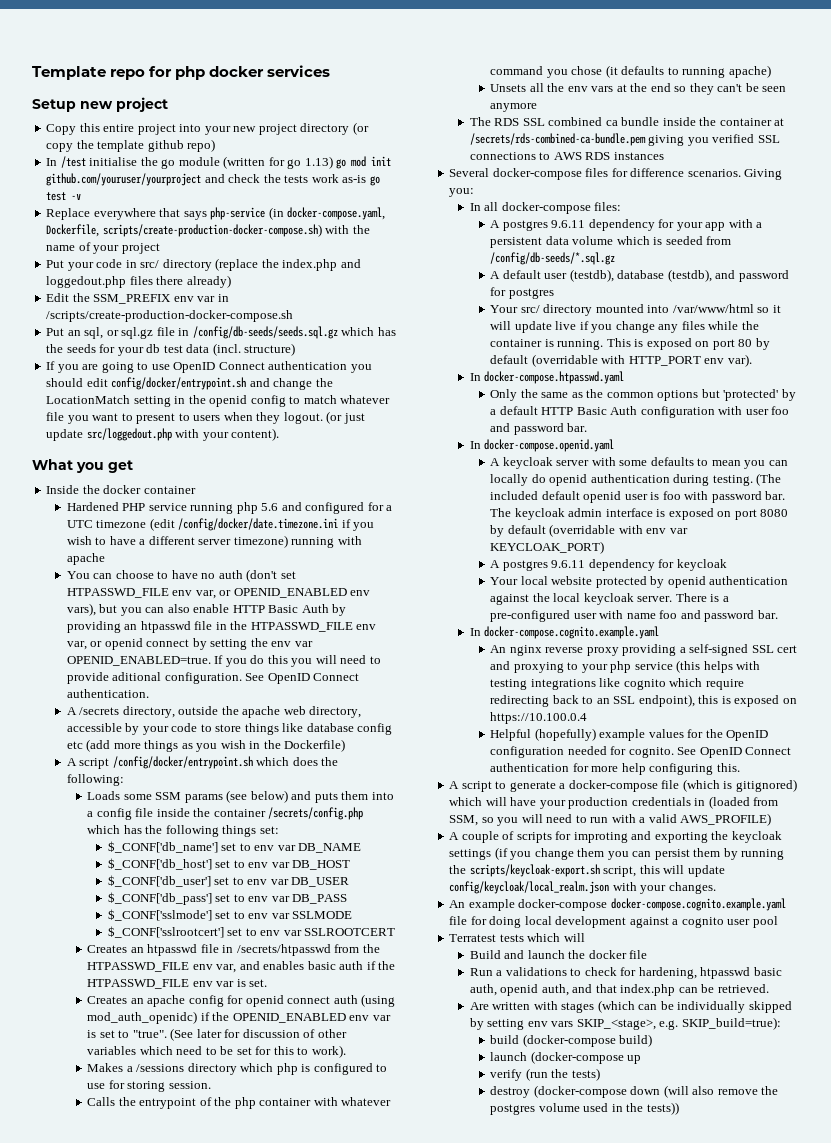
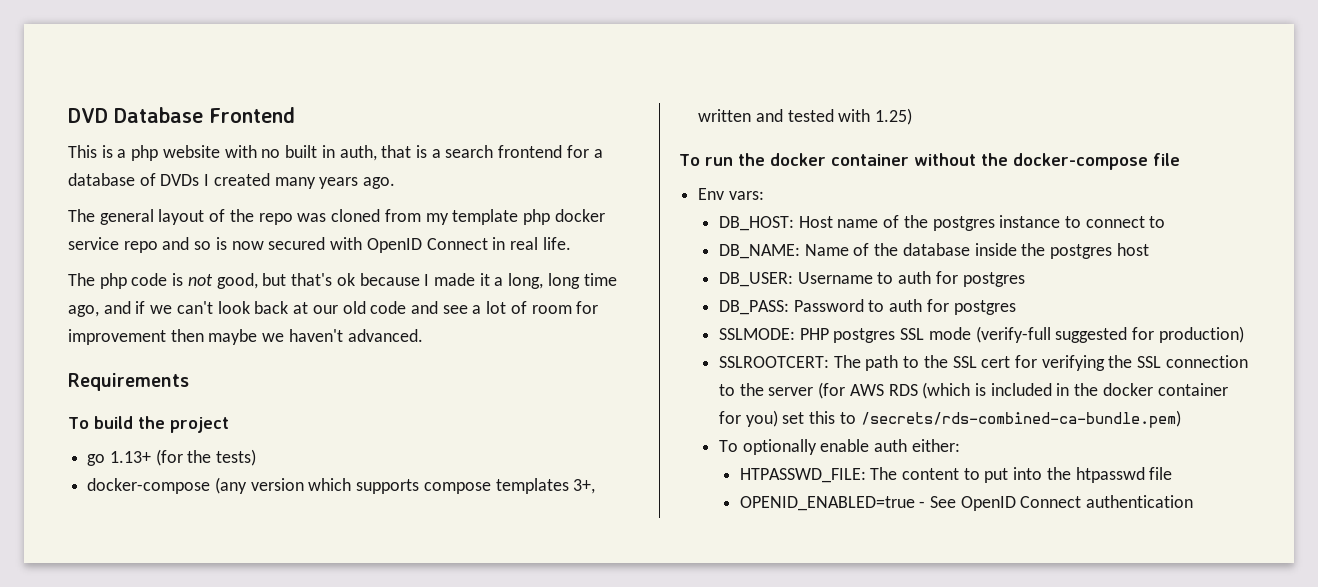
- Template repo for php docker services
- Setup new project
- Copy this entire project into your new project directory (or copy the template github repo)
- In /test initialise the go module (written for go 1.13) go mod init github.com/youruser/yourproject and check the tests work as-is go test -v
- Replace everywhere that says php-service (in docker-compose.yaml, Dockerfile, scripts/create-production-docker-compose.sh) with the name of your project
- Put your code in src/ directory (replace the index.php and loggedout.php files there already)
- Edit the SSM_PREFIX env var in /scripts/create-production-docker-compose.sh
- Put an sql, or sql.gz file in /config/db-seeds/seeds.sql.gz which has the seeds for your db test data (incl. structure)
- If you are going to use OpenID Connect authentication you should edit config/docker/entrypoint.sh and change the LocationMatch setting in the openid config to match whatever file you want to present to users when they logout. (or just update src/loggedout.php with your content).
- What you get
- Inside the docker container
- Hardened PHP service running php 5.6 and configured for a UTC timezone (edit /config/docker/date.timezone.ini if you wish to have a different server timezone) running with apache
- You can choose to have no auth (don't set HTPASSWD_FILE env var, or OPENID_ENABLED env vars), but you can also enable HTTP Basic Auth by providing an htpasswd file in the HTPASSWD_FILE env var, or openid connect by setting the env var OPENID_ENABLED=true. If you do this you will need to provide aditional configuration. See OpenID Connect authentication.
- A /secrets directory, outside the apache web directory, accessible by your code to store things like database config etc (add more things as you wish in the Dockerfile)
- A script /config/docker/entrypoint.sh which does the following:
- Loads some SSM params (see below) and puts them into a config file inside the container /secrets/config.php which has the following things set:
- $_CONF['db_name'] set to env var DB_NAME
- $_CONF['db_host'] set to env var DB_HOST
- $_CONF['db_user'] set to env var DB_USER
- $_CONF['db_pass'] set to env var DB_PASS
- $_CONF['sslmode'] set to env var SSLMODE
- $_CONF['sslrootcert'] set to env var SSLROOTCERT
- Creates an htpasswd file in /secrets/htpasswd from the HTPASSWD_FILE env var, and enables basic auth if the HTPASSWD_FILE env var is set.
- Creates an apache config for openid connect auth (using mod_auth_openidc) if the OPENID_ENABLED env var is set to "true". (See later for discussion of other variables which need to be set for this to work).
- Makes a /sessions directory which php is configured to use for storing session.
- Calls the entrypoint of the php container with whatever command you chose (it defaults to running apache)
- Unsets all the env vars at the end so they can't be seen anymore
- The RDS SSL combined ca bundle inside the container at /secrets/rds-combined-ca-bundle.pem giving you verified SSL connections to AWS RDS instances
- Several docker-compose files for difference scenarios. Giving you:
- In all docker-compose files:
- A postgres 9.6.11 dependency for your app with a persistent data volume which is seeded from /config/db-seeds/*.sql.gz
- A default user (testdb), database (testdb), and password for postgres
- Your src/ directory mounted into /var/www/html so it will update live if you change any files while the container is running. This is exposed on port 80 by default (overridable with HTTP_PORT env var).
- In docker-compose.htpasswd.yaml
- Only the same as the common options but 'protected' by a default HTTP Basic Auth configuration with user foo and password bar.
- In docker-compose.openid.yaml
- A keycloak server with some defaults to mean you can locally do openid authentication during testing. (The included default openid user is foo with password bar. The keycloak admin interface is exposed on port 8080 by default (overridable with env var KEYCLOAK_PORT)
- A postgres 9.6.11 dependency for keycloak
- Your local website protected by openid authentication against the local keycloak server. There is a pre-configured user with name foo and password bar.
- In docker-compose.cognito.example.yaml
- An nginx reverse proxy providing a self-signed SSL cert and proxying to your php service (this helps with testing integrations like cognito which require redirecting back to an SSL endpoint), this is exposed on https://10.100.0.4
- Helpful (hopefully) example values for the OpenID configuration needed for cognito. See OpenID Connect authentication for more help configuring this.
- A script to generate a docker-compose file (which is gitignored) which will have your production credentials in (loaded from SSM, so you will need to run with a valid AWS_PROFILE)
- A couple of scripts for improting and exporting the keycloak settings (if you change them you can persist them by running the scripts/keycloak-export.sh script, this will update config/keycloak/local_realm.json with your changes.
- An example docker-compose docker-compose.cognito.example.yaml file for doing local development against a cognito user pool
- Terratest tests which will
- Build and launch the docker file
- Run a validations to check for hardening, htpasswd basic auth, openid auth, and that index.php can be retrieved.
- Are written with stages (which can be individually skipped by setting env vars SKIP_<stage>, e.g. SKIP_build=true):
- build (docker-compose build)
- launch (docker-compose up
- verify (run the tests)
- destroy (docker-compose down (will also remove the postgres volume used in the tests))
+ DVD Database Frontend
+ This is a php website with no built in auth, that is a search frontend for a database of DVDs I created many years ago.
+ The general layout of the repo was cloned from my template php docker service repo and so is now secured with OpenID Connect in real life.
+ The php code is not good, but that's ok because I made it a long, long time ago, and if we can't look back at our old code and see a lot of room for improvement then maybe we haven't advanced.
+ Requirements
+ To build the project
+ go 1.13+ (for the tests)
+ docker-compose (any version which supports compose templates 3+, written and tested with 1.25)
+ To run the docker container without the docker-compose file
+ Env vars:
+ DB_HOST: Host name of the postgres instance to connect to
+ DB_NAME: Name of the database inside the postgres host
+ DB_USER: Username to auth for postgres
+ DB_PASS: Password to auth for postgres
+ SSLMODE: PHP postgres SSL mode (verify-full suggested for production)
+ SSLROOTCERT: The path to the SSL cert for verifying the SSL connection to the server (for AWS RDS (which is included in the docker container for you) set this to /secrets/rds-combined-ca-bundle.pem)
+ To optionally enable auth either:
+ HTPASSWD_FILE: The content to put into the htpasswd file
+ OPENID_ENABLED=true - See OpenID Connect authentication

